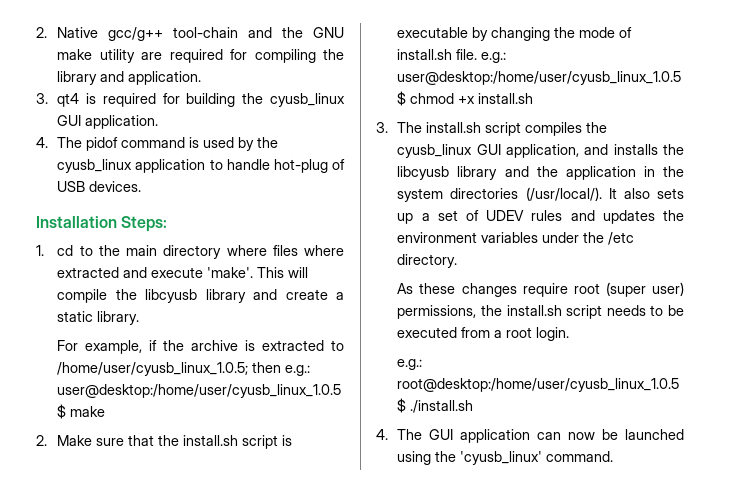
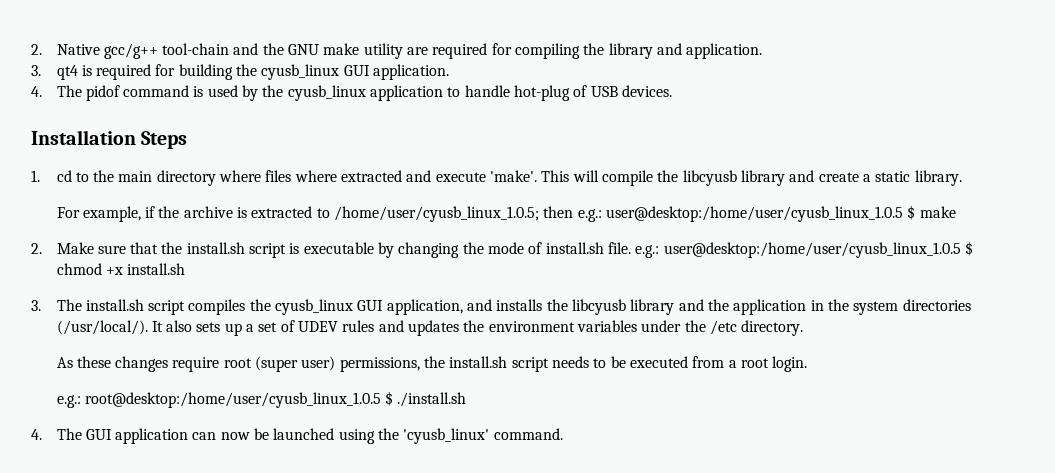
- Installation Steps:
+ Installation Steps

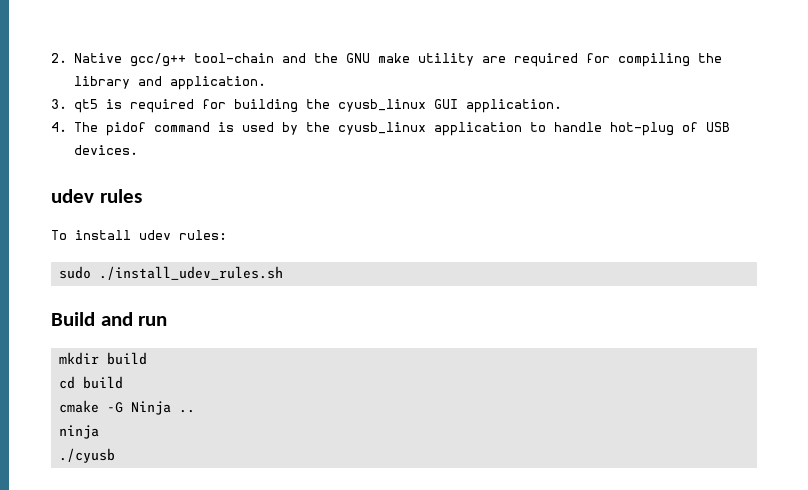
- 3. qt4 is required for building the cyusb_linux GUI application.
+ 3. qt5 is required for building the cyusb_linux GUI application.
- Installation Steps
- 1. cd to the main directory where files where extracted and execute 'make'. This will compile the libcyusb library and create a static library.
- For example, if the archive is extracted to /home/user/cyusb_linux_1.0.5; then e.g.: user@desktop:/home/user/cyusb_linux_1.0.5 $ make
- 2. Make sure that the install.sh script is executable by changing the mode of install.sh file. e.g.: user@desktop:/home/user/cyusb_linux_1.0.5 $ chmod +x install.sh
- 3. The install.sh script compiles the cyusb_linux GUI application, and installs the libcyusb library and the application in the system directories (/usr/local/). It also sets up a set of UDEV rules and updates the environment variables under the /etc directory.
- As these changes require root (super user) permissions, the install.sh script needs to be executed from a root login.
- e.g.: root@desktop:/home/user/cyusb_linux_1.0.5 $ ./install.sh
- 4. The GUI application can now be launched using the 'cyusb_linux' command.
+ udev rules
+ To install udev rules:
+ sudo ./install_udev_rules.sh
+ Build and run
+ mkdir build
+ cd build
+ cmake -G Ninja ..
+ ninja
+ ./cyusb

